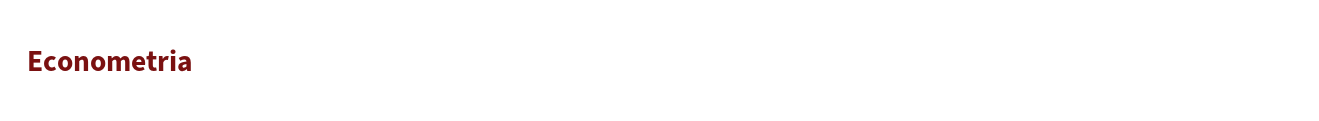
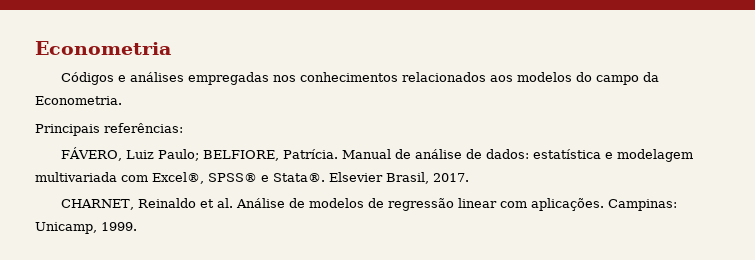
+ Códigos e análises empregadas nos conhecimentos relacionados aos modelos do campo da Econometria.
+ Principais referências:
+ FÁVERO, Luiz Paulo; BELFIORE, Patrícia. Manual de análise de dados: estatística e modelagem multivariada com Excel®, SPSS® e Stata®. Elsevier Brasil, 2017.
+ CHARNET, Reinaldo et al. Análise de modelos de regressão linear com aplicações. Campinas: Unicamp, 1999.

